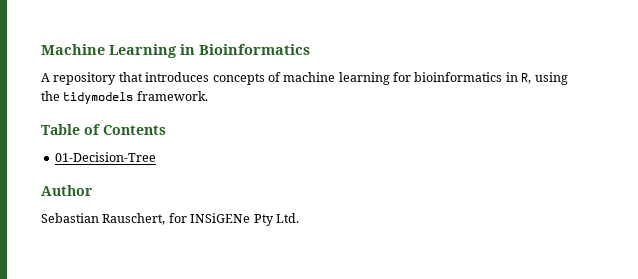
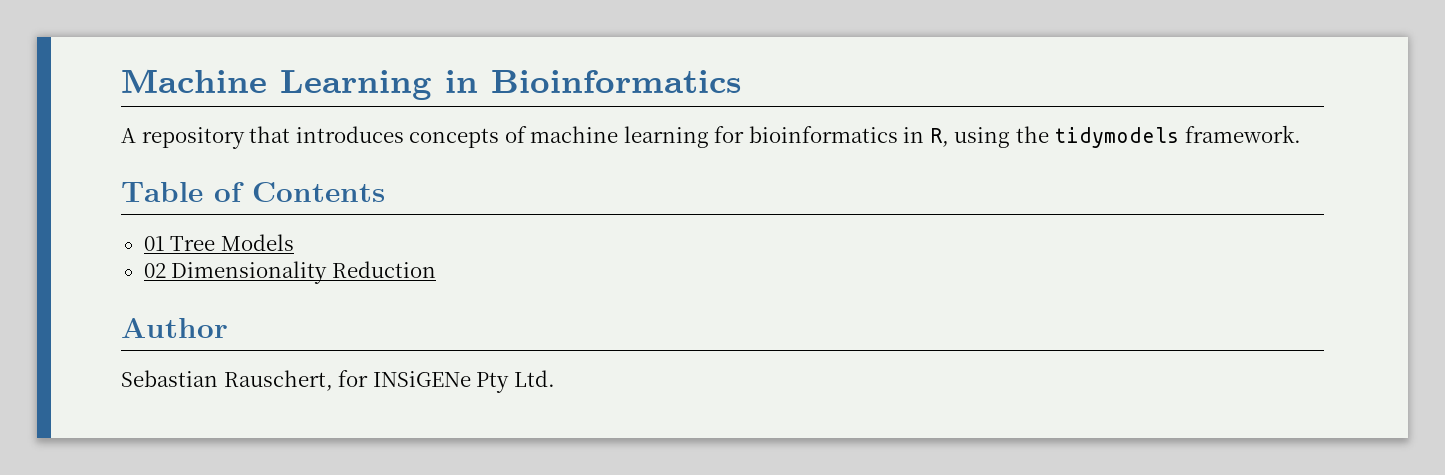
- 01-Decision-Tree
+ 01 Tree Models
+ 02 Dimensionality Reduction

